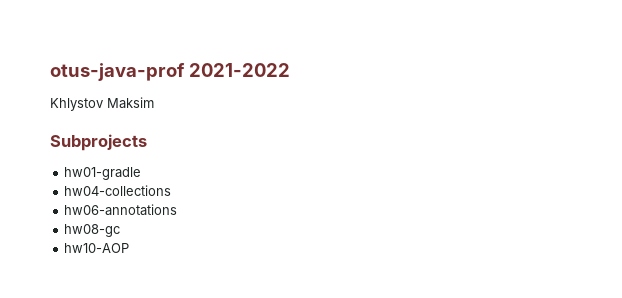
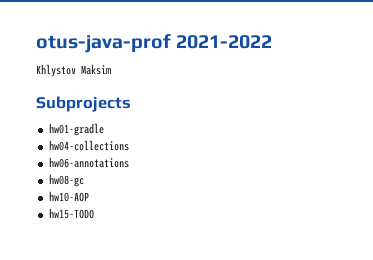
+ hw15-TODO

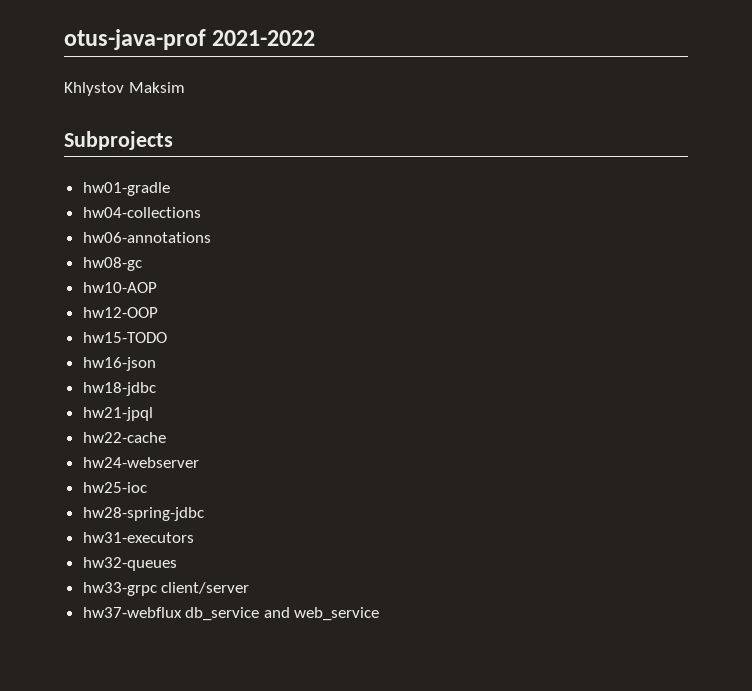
+ hw12-OOP
+ hw16-json
+ hw18-jdbc
+ hw21-jpql
+ hw22-cache
+ hw24-webserver
+ hw25-ioc
+ hw28-spring-jdbc
+ hw31-executors
+ hw32-queues
+ hw33-grpc client/server
+ hw37-webflux db_service and web_service

